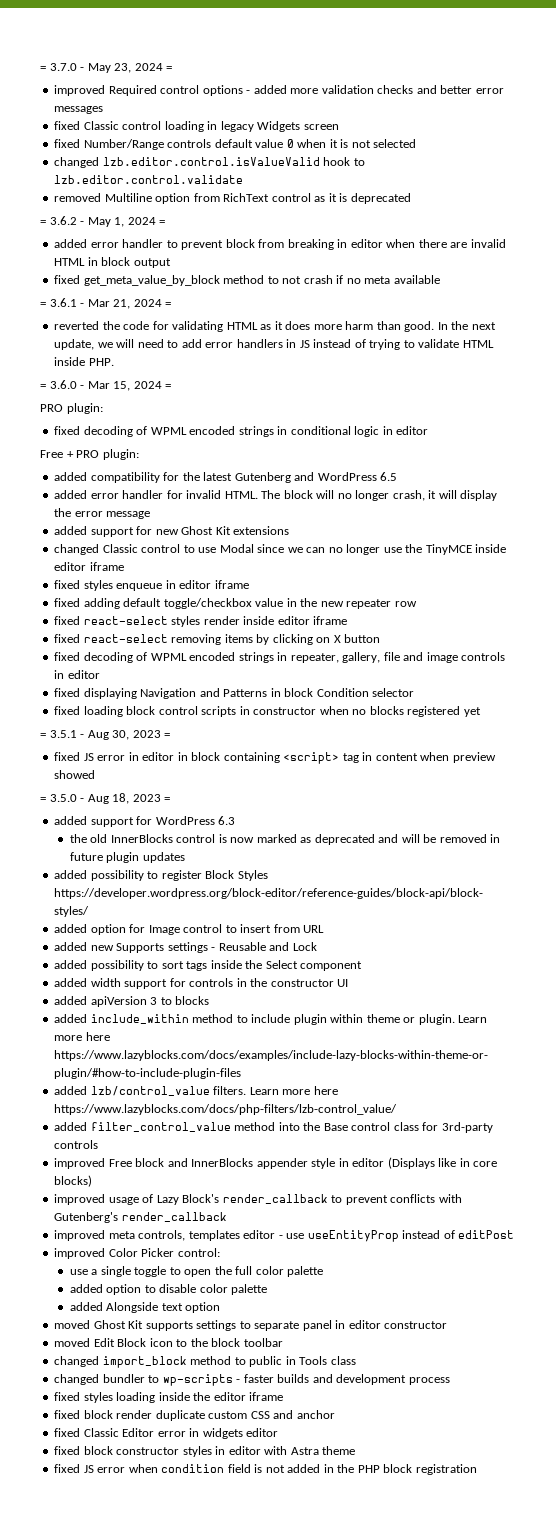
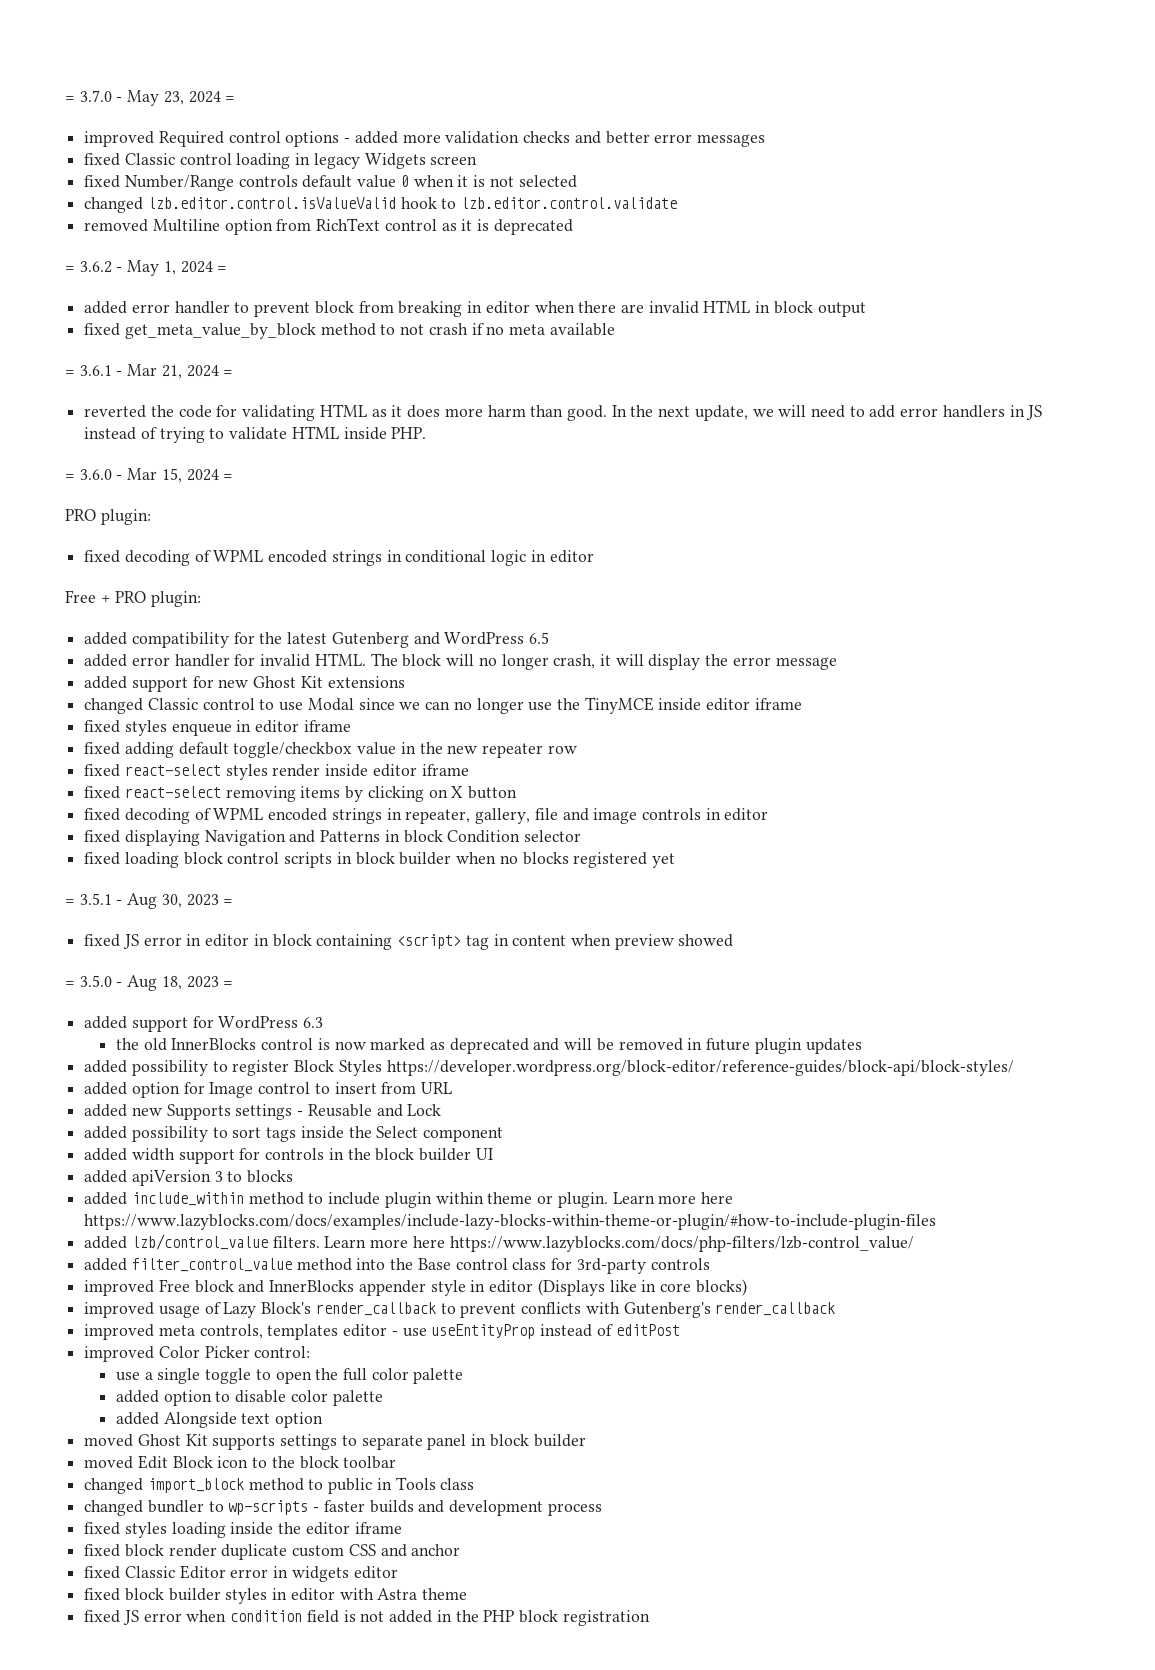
- fixed loading block control scripts in constructor when no blocks registered yet
+ fixed loading block control scripts in block builder when no blocks registered yet
- added width support for controls in the constructor UI
+ added width support for controls in the block builder UI
- moved Ghost Kit supports settings to separate panel in editor constructor
+ moved Ghost Kit supports settings to separate panel in block builder
- fixed block constructor styles in editor with Astra theme
+ fixed block builder styles in editor with Astra theme

